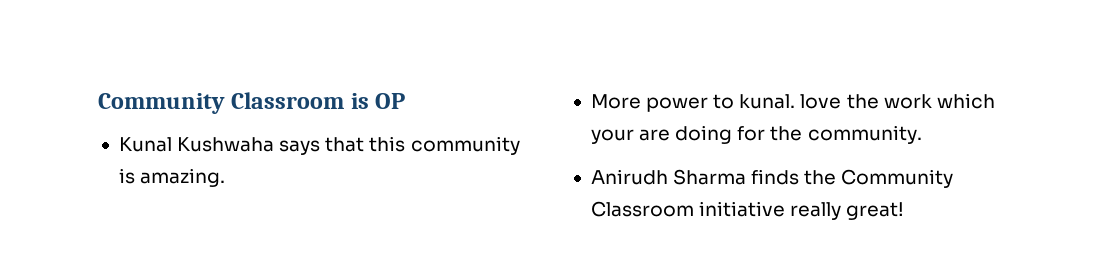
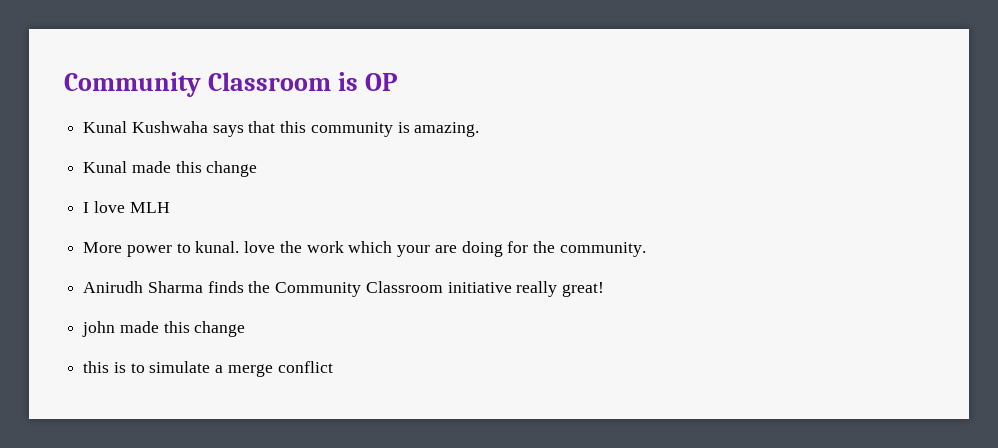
+ Kunal made this change
+ I love MLH
+ john made this change
+ this is to simulate a merge conflict

